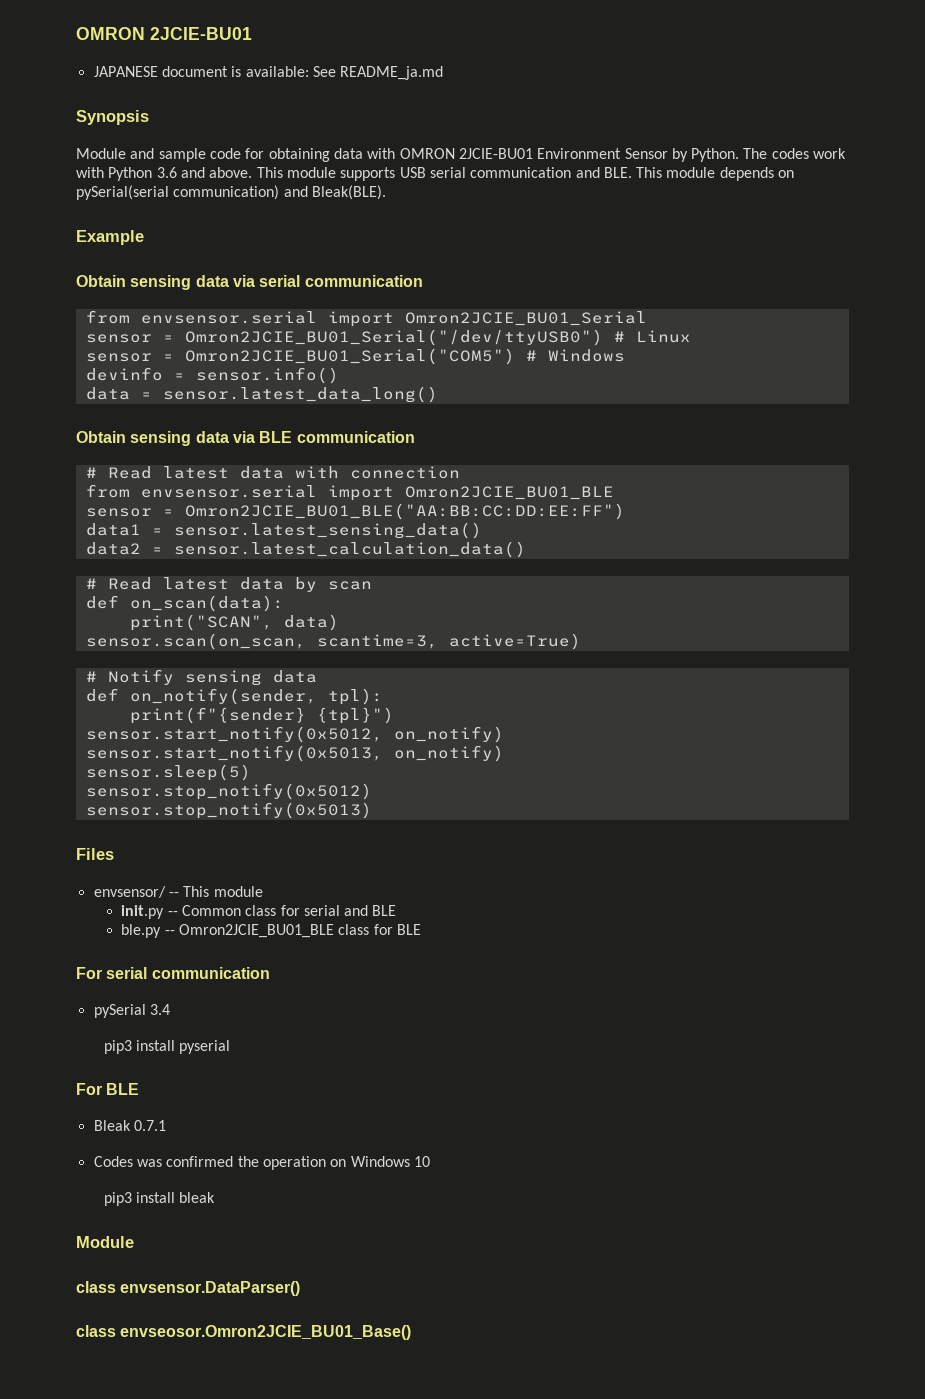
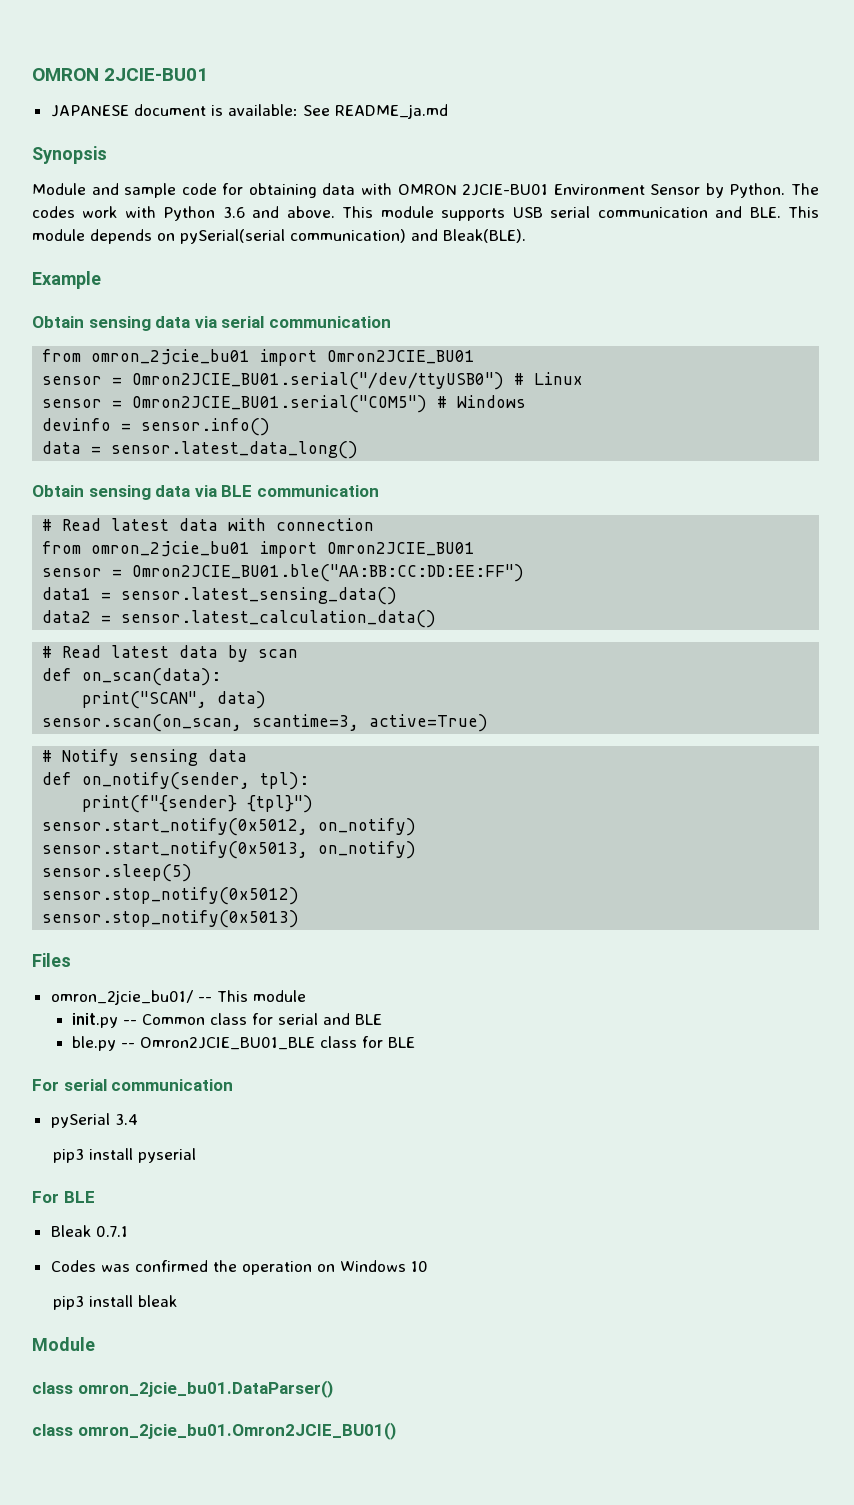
  Obtain sensing data via serial communication
- from envsensor.serial import Omron2JCIE_BU01_Serial
- sensor = Omron2JCIE_BU01_Serial("/dev/ttyUSB0") # Linux
+ from omron_2jcie_bu01 import Omron2JCIE_BU01
+ sensor = Omron2JCIE_BU01.serial("/dev/ttyUSB0") # Linux
- sensor = Omron2JCIE_BU01_Serial("COM5") # Windows
+ sensor = Omron2JCIE_BU01.serial("COM5") # Windows
  # Read latest data with connection
- from envsensor.serial import Omron2JCIE_BU01_BLE
- sensor = Omron2JCIE_BU01_BLE("AA:BB:CC:DD:EE:FF")
+ from omron_2jcie_bu01 import Omron2JCIE_BU01
+ sensor = Omron2JCIE_BU01.ble("AA:BB:CC:DD:EE:FF")
- envsensor/ -- This module
+ omron_2jcie_bu01/ -- This module
- class envsensor.DataParser()
- class envseosor.Omron2JCIE_BU01_Base()
+ class omron_2jcie_bu01.DataParser()
+ class omron_2jcie_bu01.Omron2JCIE_BU01()

